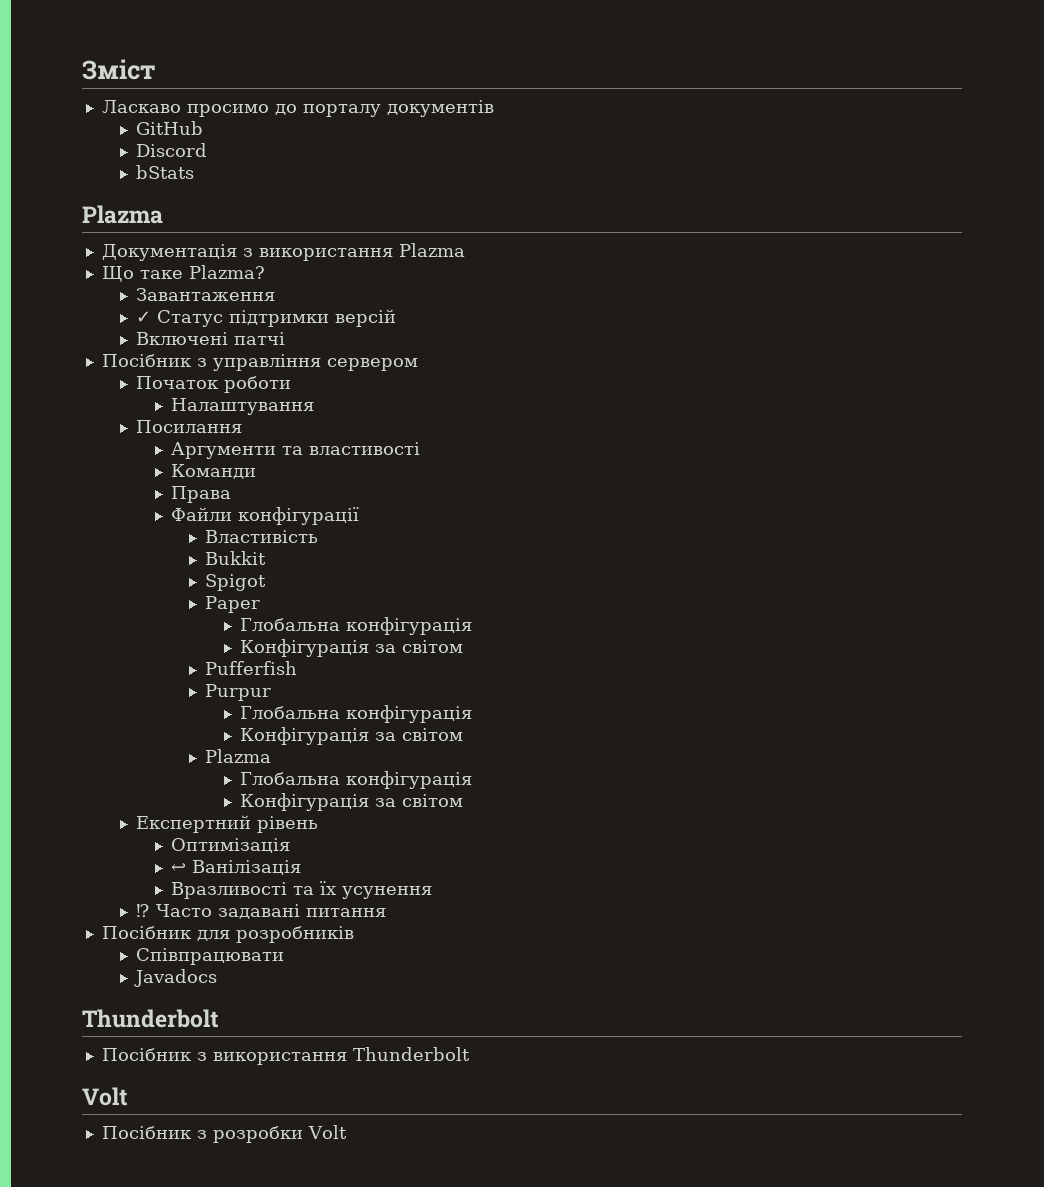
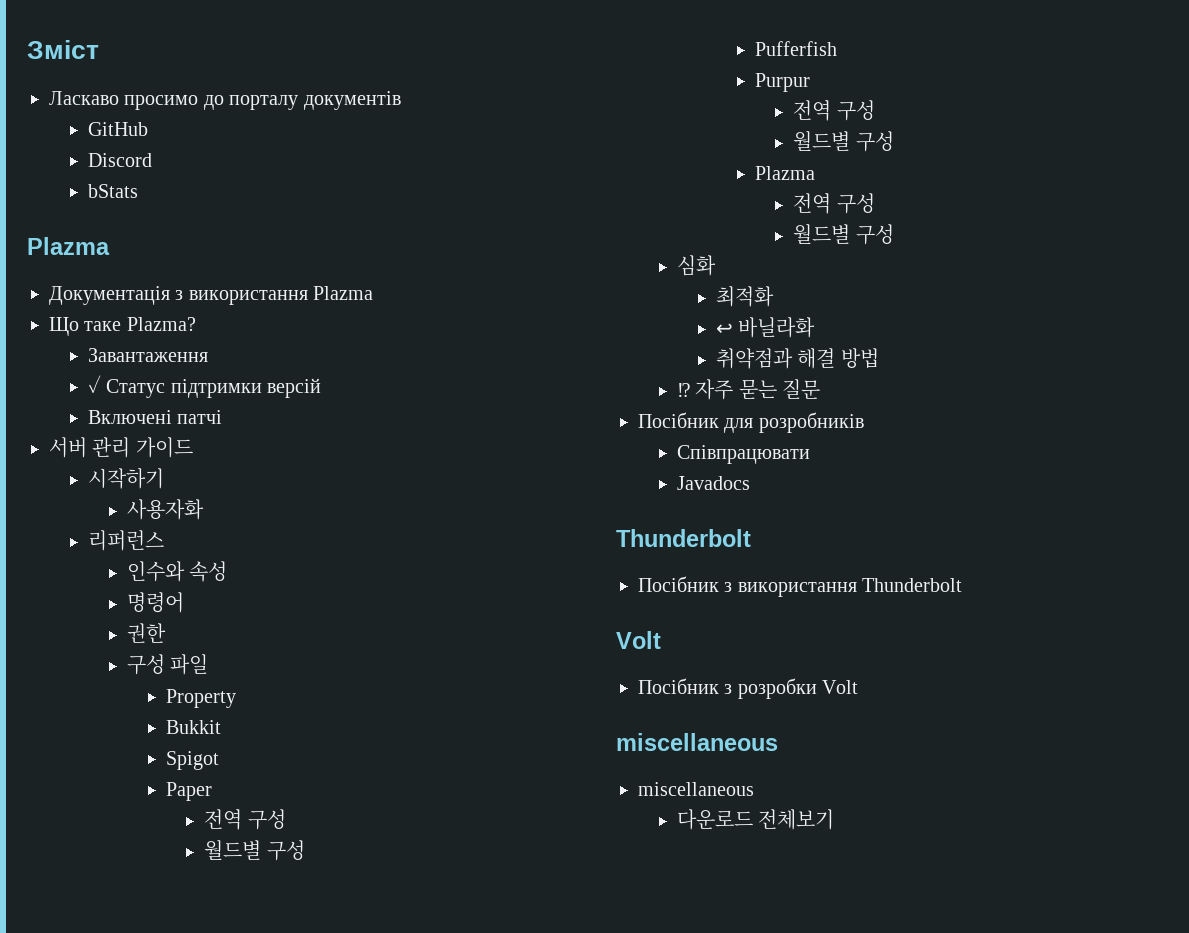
- Посібник з управління сервером
- Початок роботи
- Налаштування
- Посилання
- Аргументи та властивості
- Команди
- Права
- Файли конфігурації
- Властивість
+ 서버 관리 가이드
+ 시작하기
+ 사용자화
+ 리퍼런스
+ 인수와 속성
+ 명령어
+ 권한
+ 구성 파일
+ Property
  Bukkit
  Spigot
  Paper
- Глобальна конфігурація
- Конфігурація за світом
+ 전역 구성
+ 월드별 구성
  Pufferfish
  Purpur
- Глобальна конфігурація
- Конфігурація за світом
+ 전역 구성
+ 월드별 구성
  Plazma
- Глобальна конфігурація
- Конфігурація за світом
- Експертний рівень
- Оптимізація
- ↩ Ванілізація
- Вразливості та їх усунення
- ⁉ Часто задавані питання
+ 전역 구성
+ 월드별 구성
+ 심화
+ 최적화
+ ↩ 바닐라화
+ 취약점과 해결 방법
+ ⁉ 자주 묻는 질문
  Посібник з розробки Volt
+ miscellaneous
+ miscellaneous
+ 다운로드 전체보기

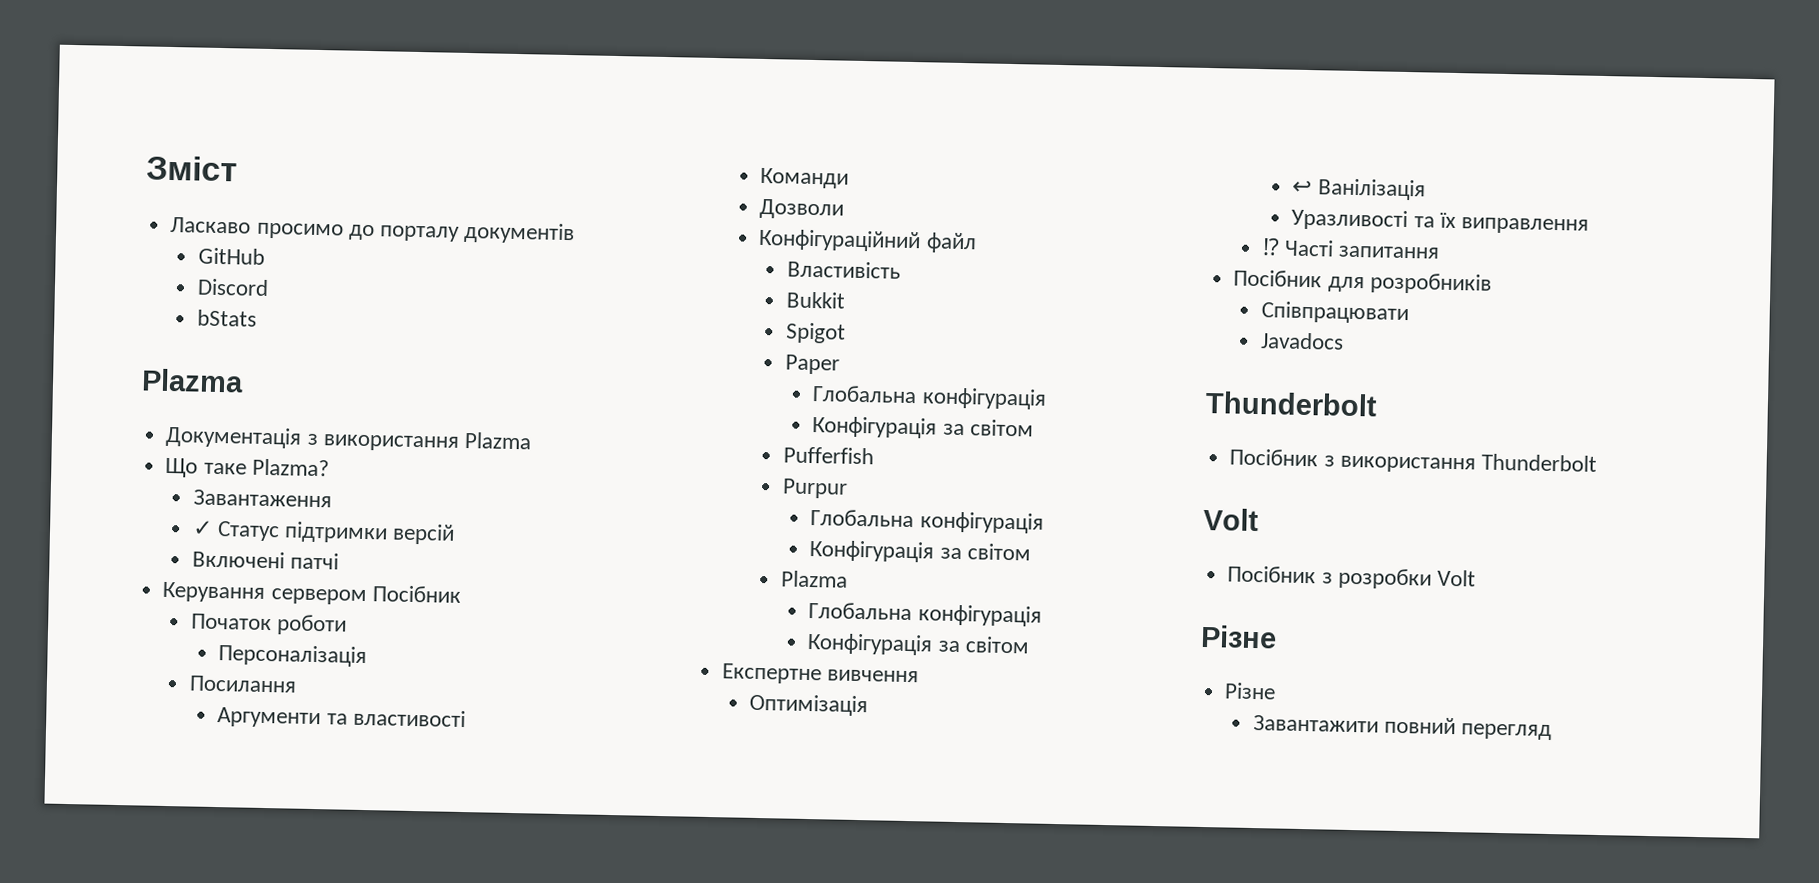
- 서버 관리 가이드
- 시작하기
- 사용자화
- 리퍼런스
- 인수와 속성
- 명령어
- 권한
- 구성 파일
- Property
+ Керування сервером Посібник
+ Початок роботи
+ Персоналізація
+ Посилання
+ Аргументи та властивості
+ Команди
+ Дозволи
+ Конфігураційний файл
+ Властивість
  Bukkit
  Spigot
  Paper
- 전역 구성
- 월드별 구성
+ Глобальна конфігурація
+ Конфігурація за світом
  Pufferfish
  Purpur
- 전역 구성
- 월드별 구성
+ Глобальна конфігурація
+ Конфігурація за світом
  Plazma
- 전역 구성
- 월드별 구성
- 심화
- 최적화
- ↩ 바닐라화
- 취약점과 해결 방법
- ⁉ 자주 묻는 질문
+ Глобальна конфігурація
+ Конфігурація за світом
+ Експертне вивчення
+ Оптимізація
+ ↩ Ванілізація
+ Уразливості та їх виправлення
+ ⁉ Часті запитання
  Посібник з розробки Volt
- miscellaneous
- miscellaneous
- 다운로드 전체보기
+ Різне
+ Різне
+ Завантажити повний перегляд

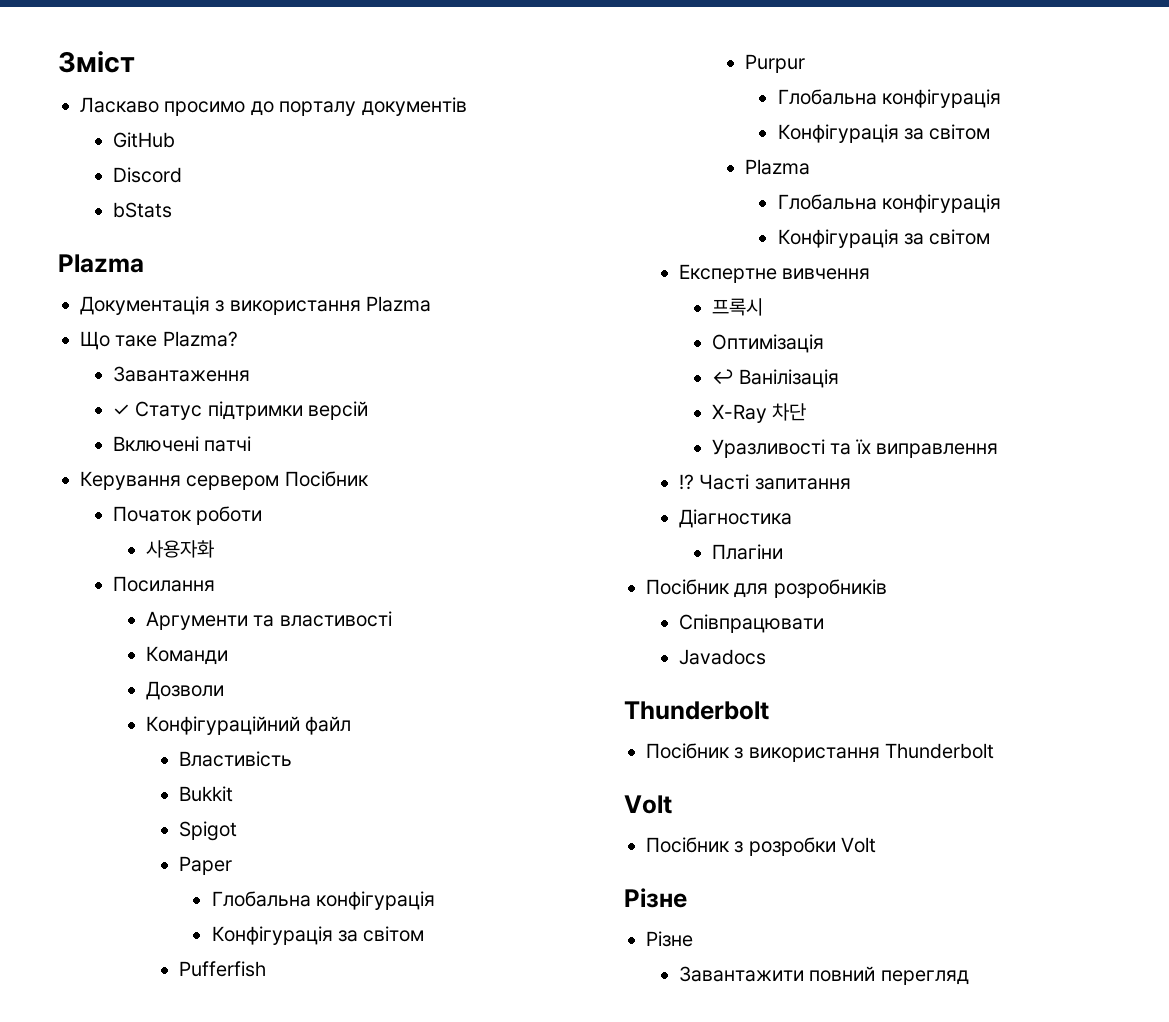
- Персоналізація
+ 사용자화
+ 프록시
+ X-Ray 차단
+ Діагностика
+ Плагіни

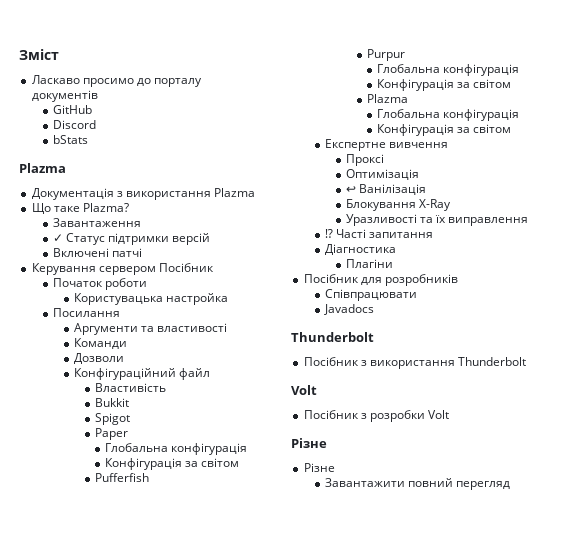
- 사용자화
+ Користувацька настройка
- 프록시
+ Проксі
- X-Ray 차단
+ Блокування X-Ray

